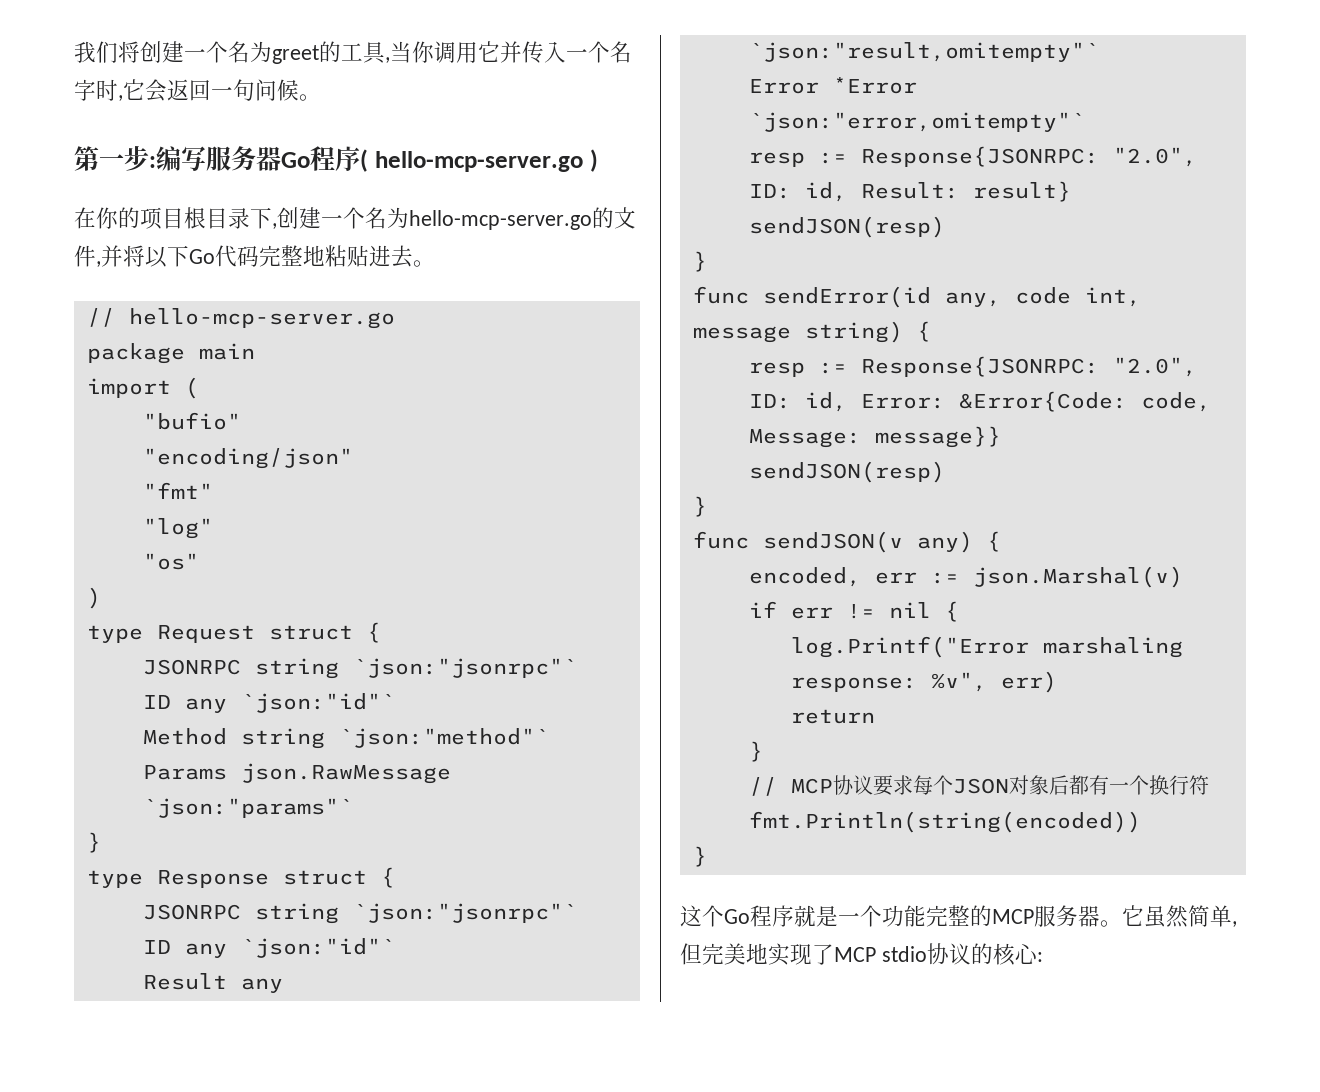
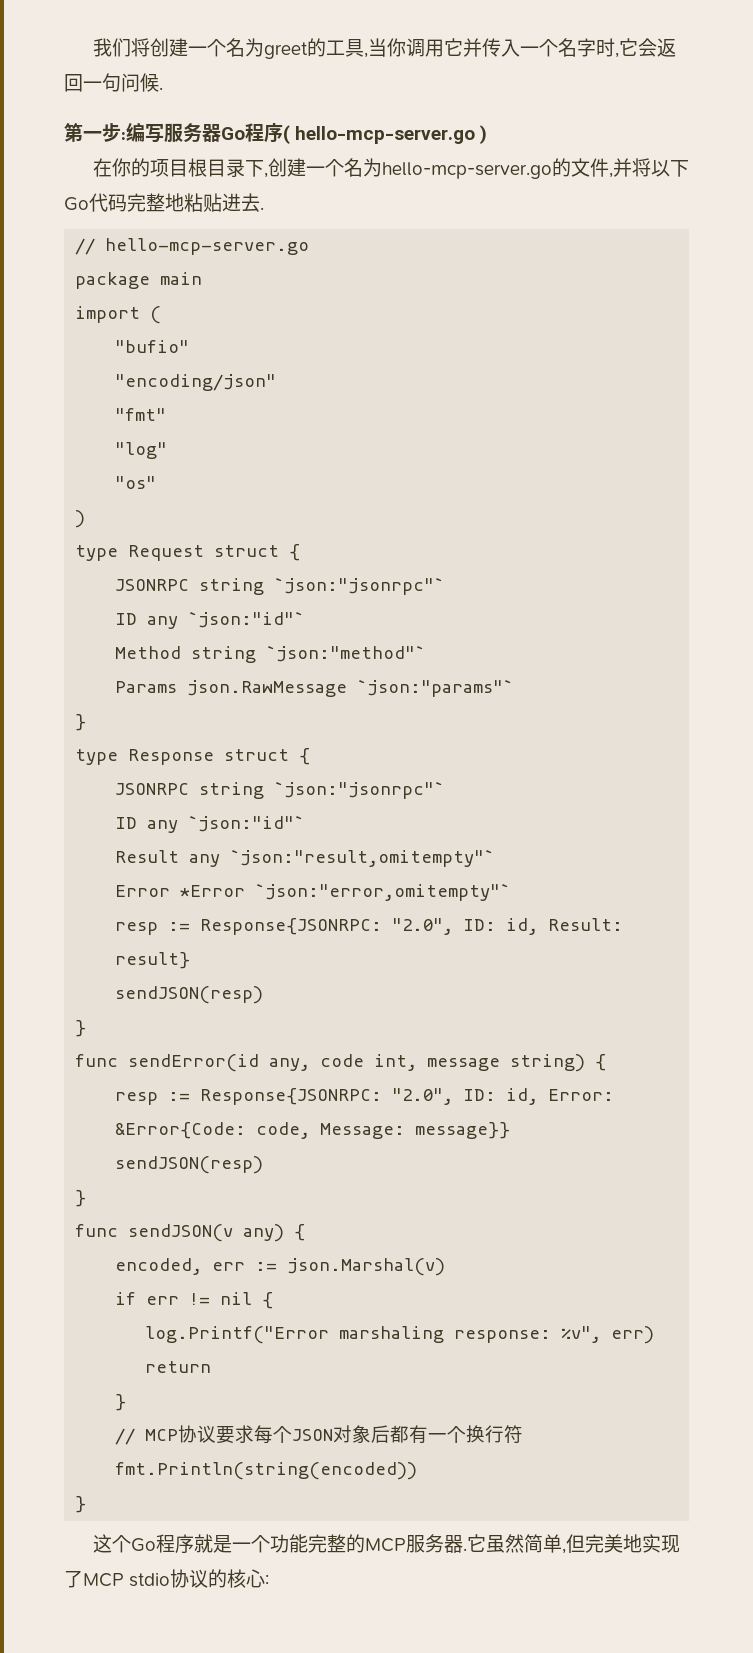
- 我们将创建一个名为greet的工具,当你调用它并传入一个名字时,它会返回一句问候。
+ 我们将创建一个名为greet的工具,当你调用它并传入一个名字时,它会返回一句问候.
- 在你的项目根目录下,创建一个名为hello-mcp-server.go的文件,并将以下Go代码完整地粘贴进去。
+ 在你的项目根目录下,创建一个名为hello-mcp-server.go的文件,并将以下Go代码完整地粘贴进去.
- 这个Go程序就是一个功能完整的MCP服务器。
+ 这个Go程序就是一个功能完整的MCP服务器.

